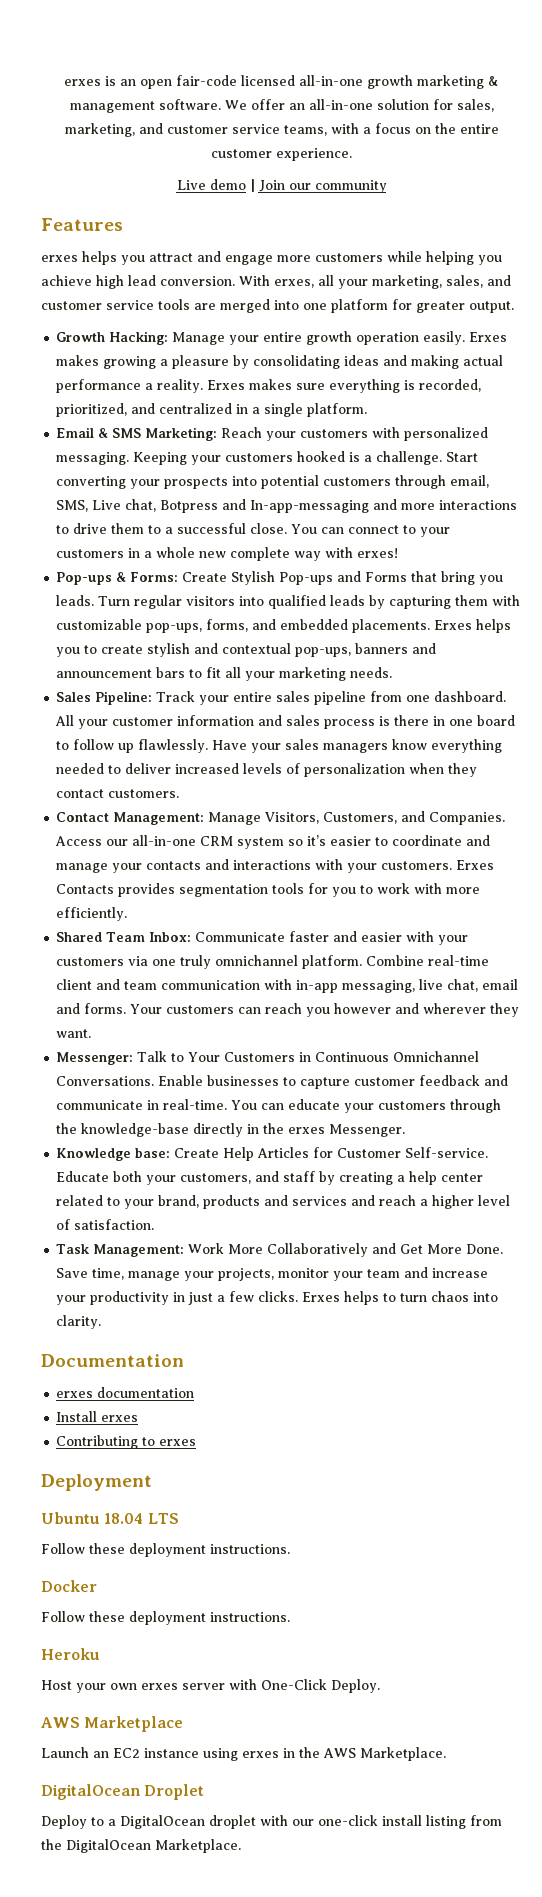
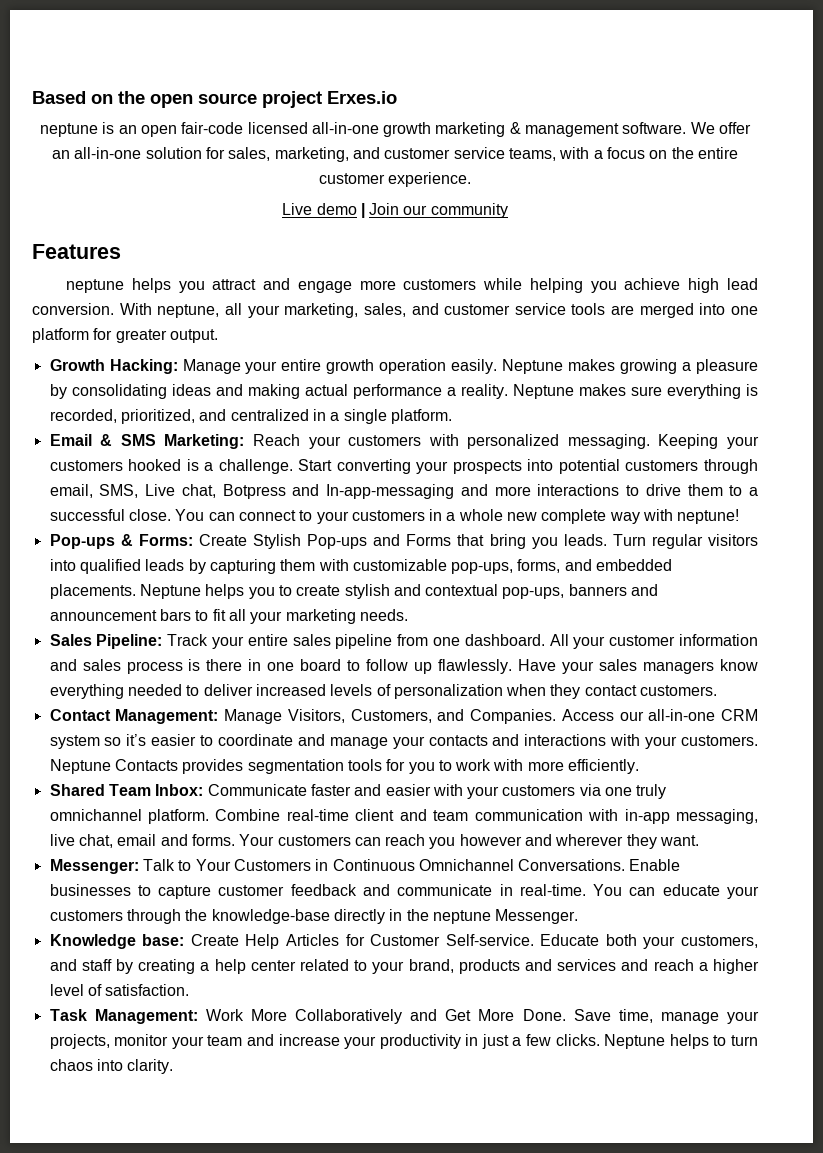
- erxes is an open fair-code licensed all-in-one growth marketing & management software.
+ Based on the open source project Erxes.io
+ neptune is an open fair-code licensed all-in-one growth marketing & management software.
- erxes helps you attract and engage more customers while helping you achieve high lead conversion.
+ neptune helps you attract and engage more customers while helping you achieve high lead conversion.
- With erxes, all your marketing, sales, and customer service tools are merged into one platform for greater output.
+ With neptune, all your marketing, sales, and customer service tools are merged into one platform for greater output.
- Erxes makes growing a pleasure by consolidating ideas and making actual performance a reality.
+ Neptune makes growing a pleasure by consolidating ideas and making actual performance a reality.
- Erxes makes sure everything is recorded, prioritized, and centralized in a single platform.
+ Neptune makes sure everything is recorded, prioritized, and centralized in a single platform.
- You can connect to your customers in a whole new complete way with erxes!
+ You can connect to your customers in a whole new complete way with neptune!
- Erxes helps you to create stylish and contextual pop-ups, banners and announcement bars to fit all your marketing needs.
+ Neptune helps you to create stylish and contextual pop-ups, banners and announcement bars to fit all your marketing needs.
- Erxes Contacts provides segmentation tools for you to work with more efficiently.
+ Neptune Contacts provides segmentation tools for you to work with more efficiently.
- You can educate your customers through the knowledge-base directly in the erxes Messenger.
+ You can educate your customers through the knowledge-base directly in the neptune Messenger.
- Erxes helps to turn chaos into clarity.
+ Neptune helps to turn chaos into clarity.
- Documentation
- erxes documentation
- Install erxes
- Contributing to erxes
- Deployment
- Ubuntu 18.04 LTS
- Follow these deployment instructions.
- Docker
- Follow these deployment instructions.
- Heroku
- Host your own erxes server with One-Click Deploy.
- AWS Marketplace
- Launch an EC2 instance using erxes in the AWS Marketplace.
- DigitalOcean Droplet
- Deploy to a DigitalOcean droplet with our one-click install listing from the DigitalOcean Marketplace.

